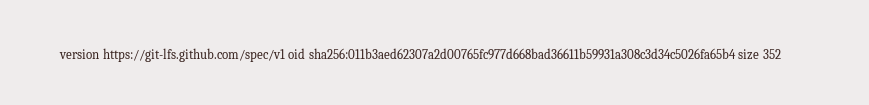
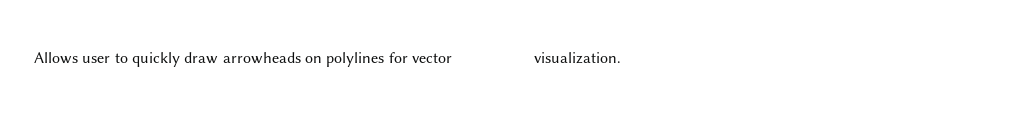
- version https://git-lfs.github.com/spec/v1 oid sha256:011b3aed62307a2d00765fc977d668bad36611b59931a308c3d34c5026fa65b4 size 352
+ Allows user to quickly draw arrowheads on polylines for vector visualization.

